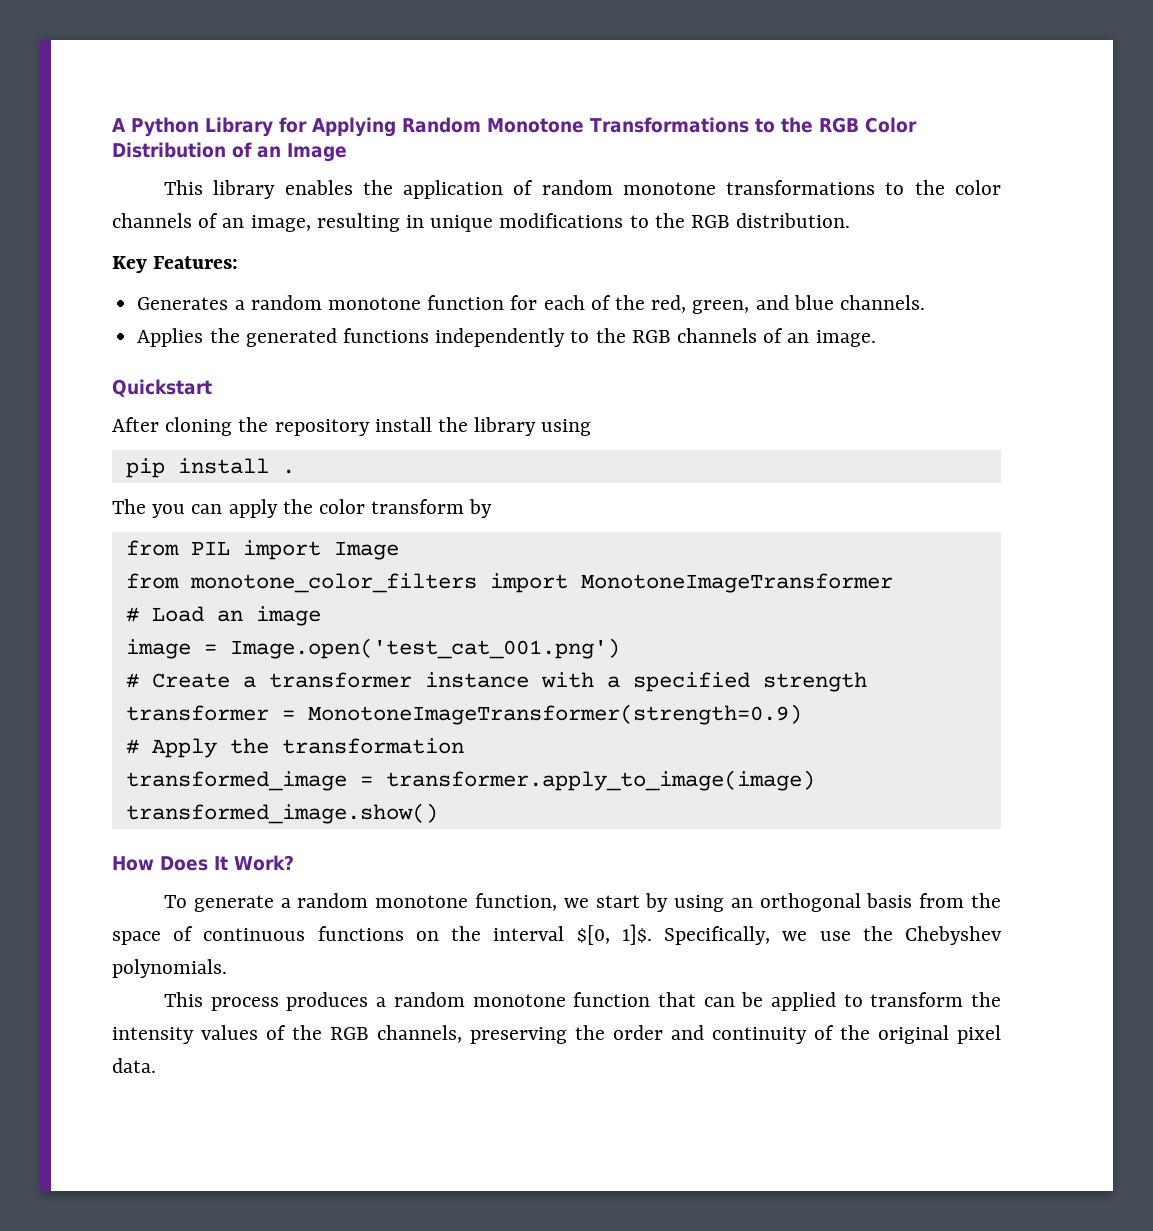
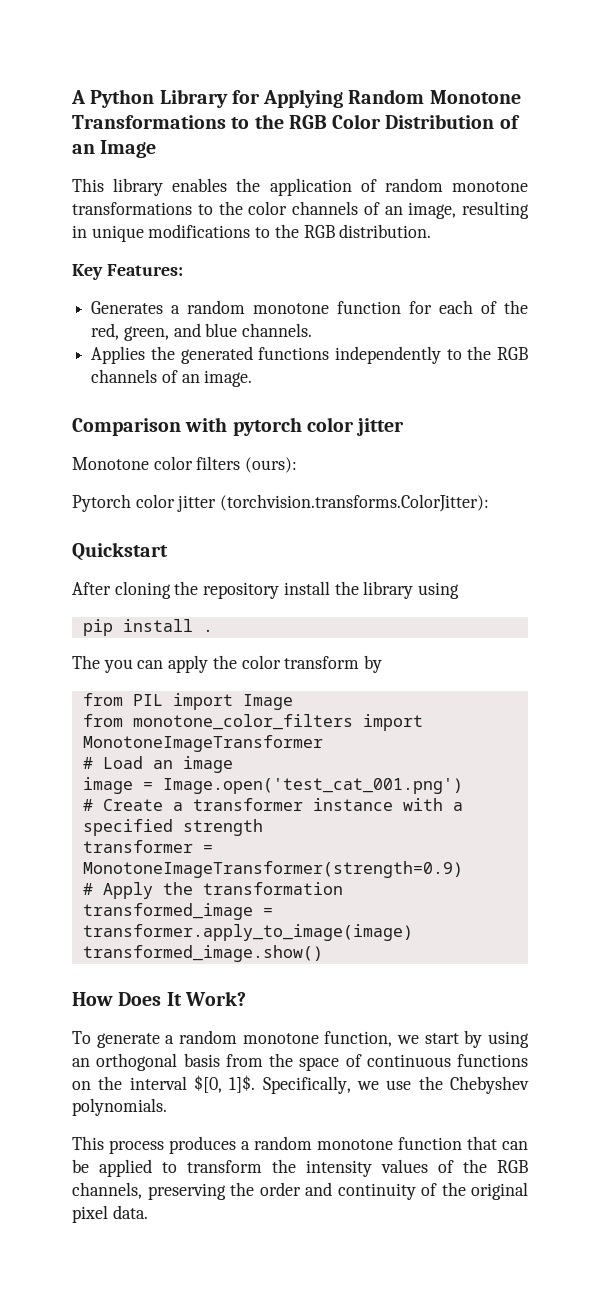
+ Comparison with pytorch color jitter
+ Monotone color filters (ours):
+ Pytorch color jitter (torchvision.transforms.ColorJitter):

